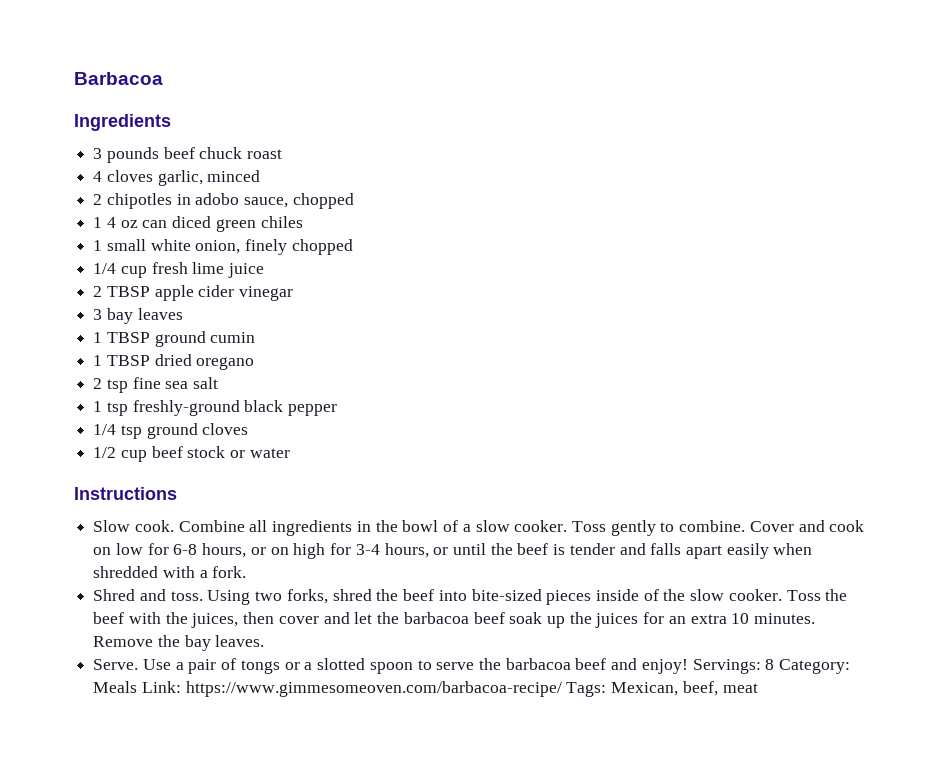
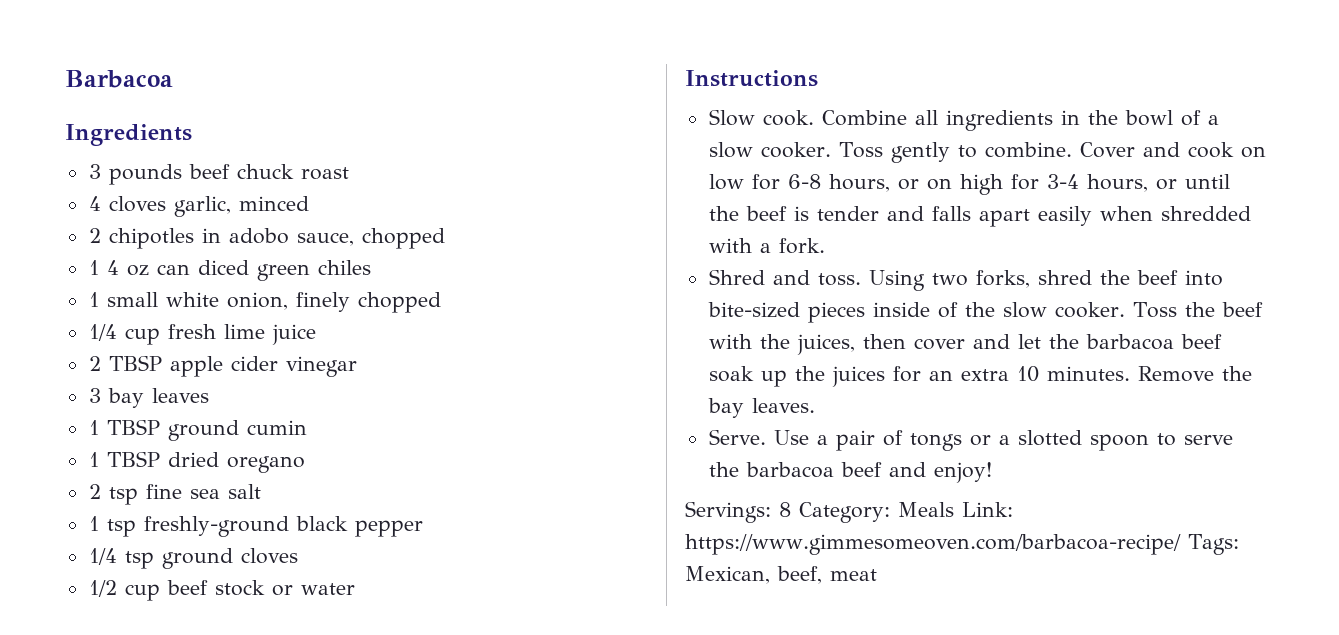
- Use a pair of tongs or a slotted spoon to serve the barbacoa beef and enjoy! Servings: 8 Category: Meals Link: https://www.gimmesomeoven.com/barbacoa-recipe/ Tags: Mexican, beef, meat
+ Use a pair of tongs or a slotted spoon to serve the barbacoa beef and enjoy!
+ Servings: 8 Category: Meals Link: https://www.gimmesomeoven.com/barbacoa-recipe/ Tags: Mexican, beef, meat

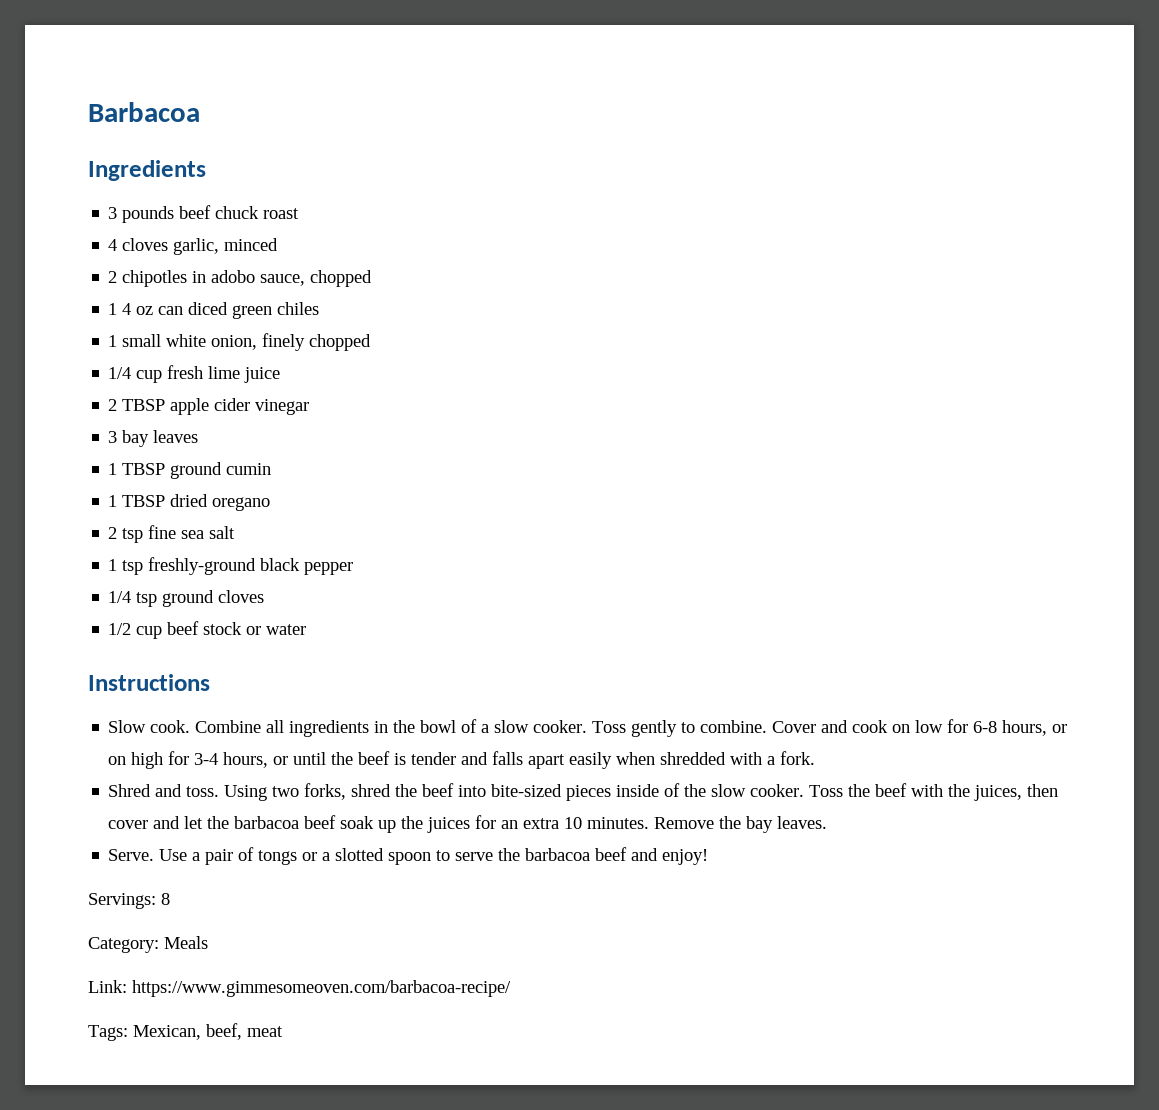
- Servings: 8 Category: Meals Link: https://www.gimmesomeoven.com/barbacoa-recipe/ Tags: Mexican, beef, meat
+ Servings: 8
+ Category: Meals
+ Link: https://www.gimmesomeoven.com/barbacoa-recipe/
+ Tags: Mexican, beef, meat

